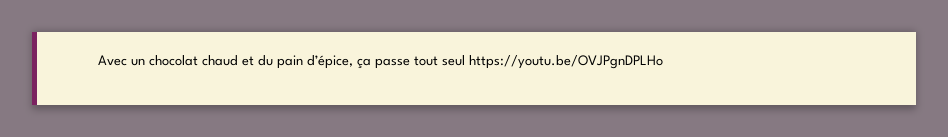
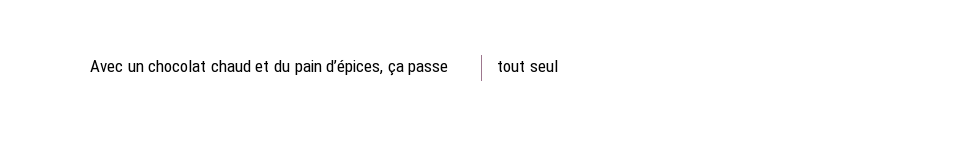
- Avec un chocolat chaud et du pain d’épice, ça passe tout seul https://youtu.be/OVJPgnDPLHo
+ Avec un chocolat chaud et du pain d’épices, ça passe tout seul

